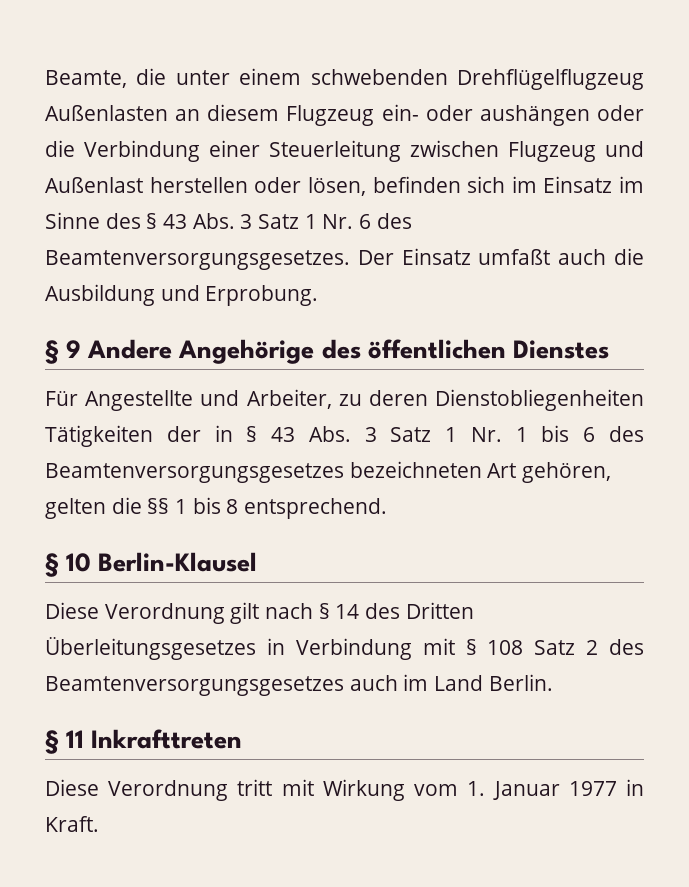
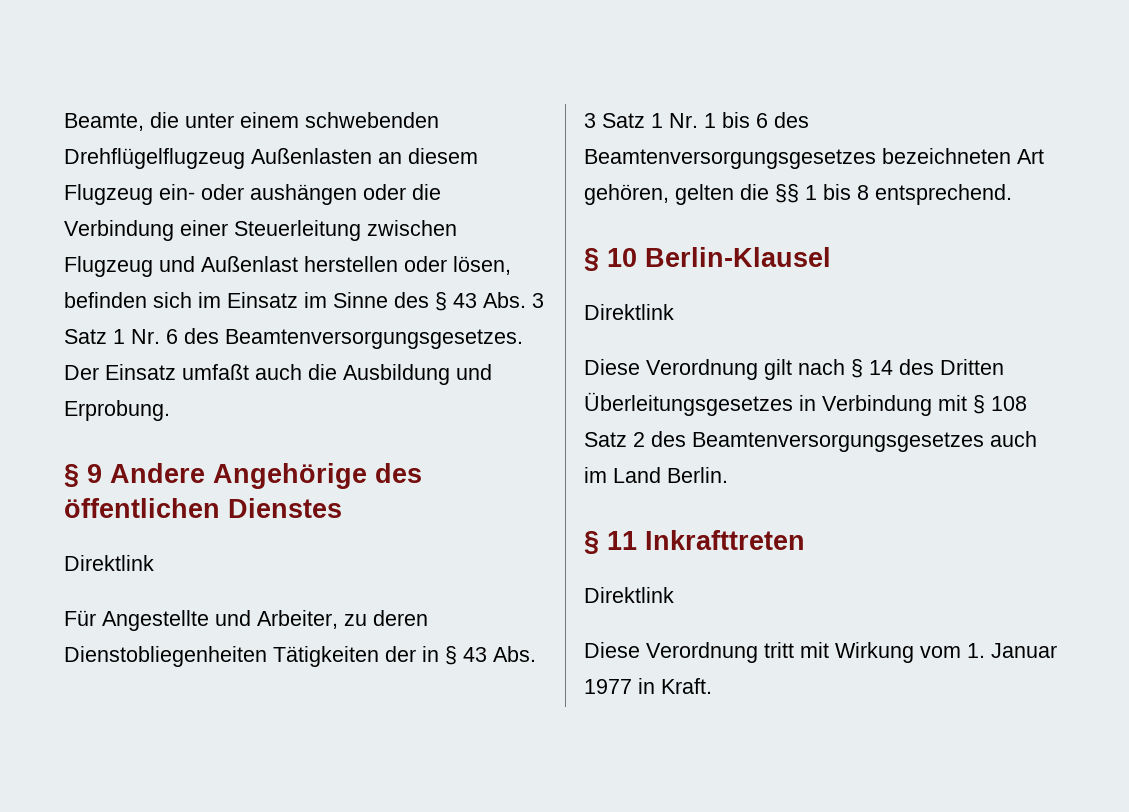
  § 9 Andere Angehörige des öffentlichen Dienstes
+ Direktlink
  § 10 Berlin-Klausel
+ Direktlink
  § 11 Inkrafttreten
+ Direktlink

